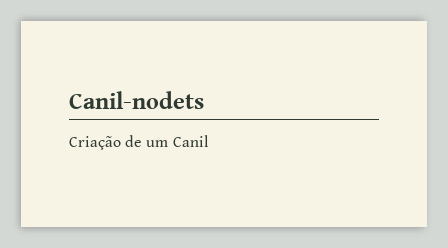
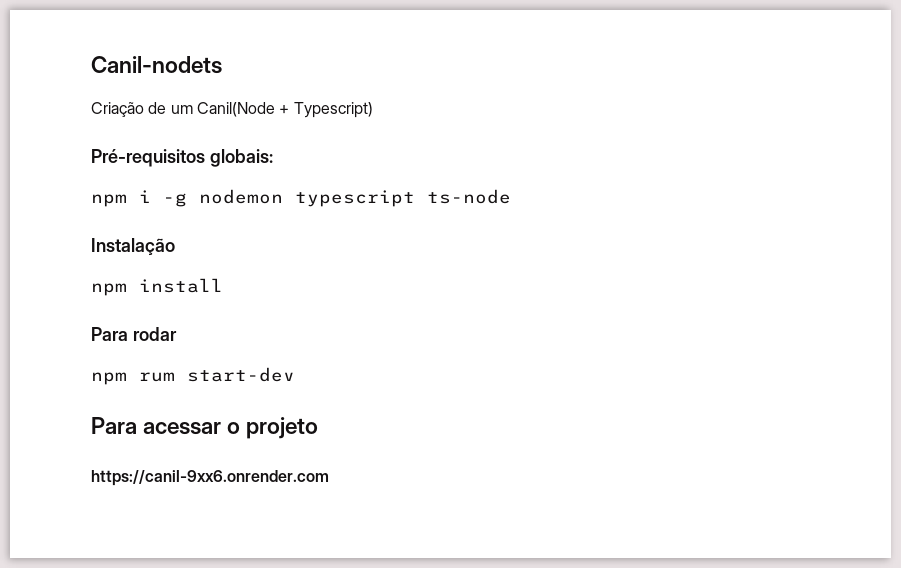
- Criação de um Canil
+ Criação de um Canil(Node + Typescript)
+ Pré-requisitos globais:
+ npm i -g nodemon typescript ts-node
+ Instalação
+ npm install
+ Para rodar
+ npm rum start-dev
+ Para acessar o projeto
+ https://canil-9xx6.onrender.com

